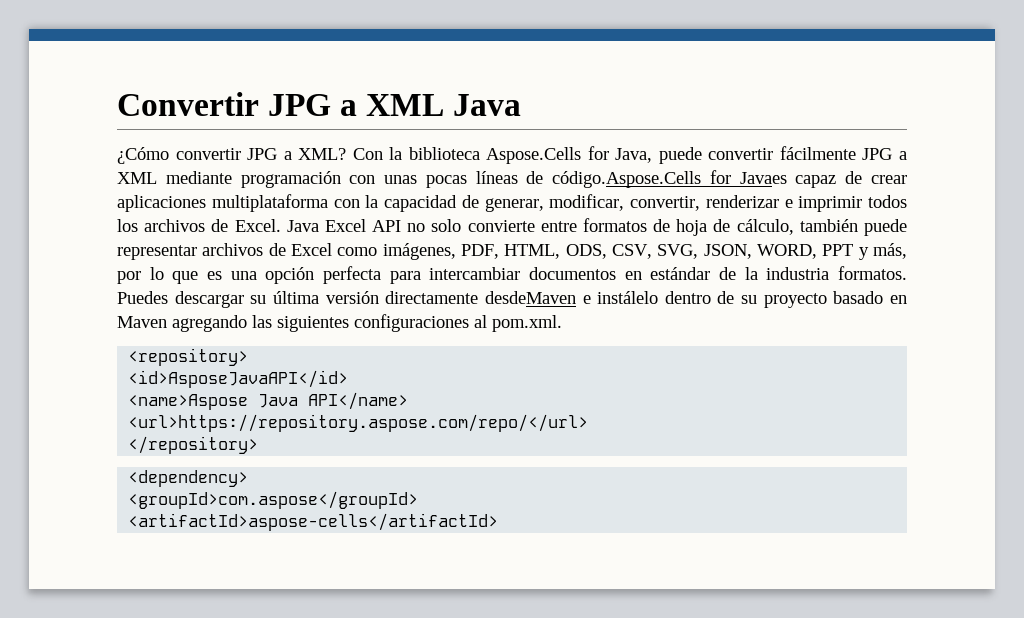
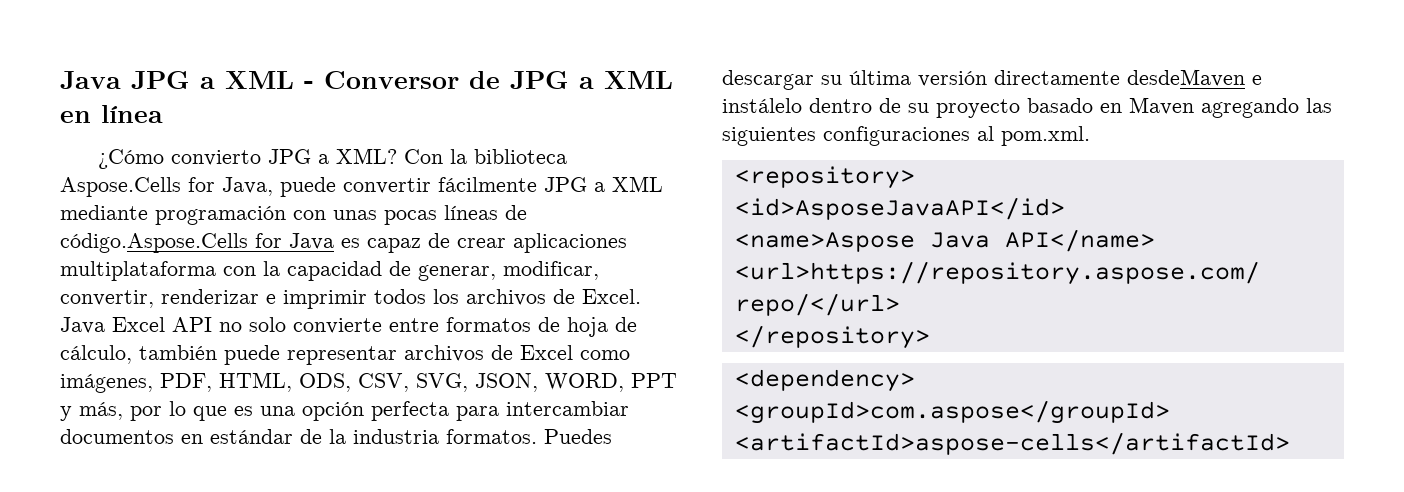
- Convertir JPG a XML Java
+ Java JPG a XML - Conversor de JPG a XML en línea
- ¿Cómo convertir JPG a XML?
+ ¿Cómo convierto JPG a XML?
- Con la biblioteca Aspose.Cells for Java, puede convertir fácilmente JPG a XML mediante programación con unas pocas líneas de código.Aspose.Cells for Javaes capaz de crear aplicaciones multiplataforma con la capacidad de generar, modificar, convertir, renderizar e imprimir todos los archivos de Excel.
+ Con la biblioteca Aspose.Cells for Java, puede convertir fácilmente JPG a XML mediante programación con unas pocas líneas de código.Aspose.Cells for Java es capaz de crear aplicaciones multiplataforma con la capacidad de generar, modificar, convertir, renderizar e imprimir todos los archivos de Excel.

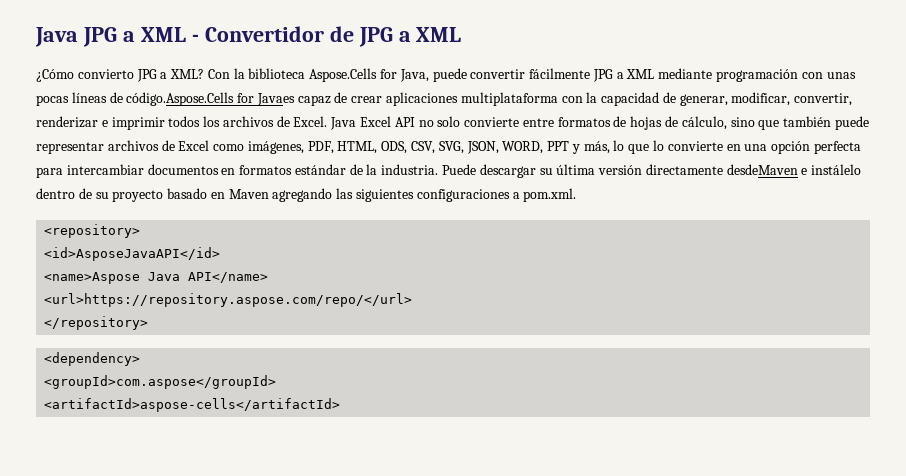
- Java JPG a XML - Conversor de JPG a XML en línea
+ Java JPG a XML - Convertidor de JPG a XML
- Con la biblioteca Aspose.Cells for Java, puede convertir fácilmente JPG a XML mediante programación con unas pocas líneas de código.Aspose.Cells for Java es capaz de crear aplicaciones multiplataforma con la capacidad de generar, modificar, convertir, renderizar e imprimir todos los archivos de Excel.
+ Con la biblioteca Aspose.Cells for Java, puede convertir fácilmente JPG a XML mediante programación con unas pocas líneas de código.Aspose.Cells for Javaes capaz de crear aplicaciones multiplataforma con la capacidad de generar, modificar, convertir, renderizar e imprimir todos los archivos de Excel.
- Java Excel API no solo convierte entre formatos de hoja de cálculo, también puede representar archivos de Excel como imágenes, PDF, HTML, ODS, CSV, SVG, JSON, WORD, PPT y más, por lo que es una opción perfecta para intercambiar documentos en estándar de la industria formatos. Puedes descargar su última versión directamente desdeMaven e instálelo dentro de su proyecto basado en Maven agregando las siguientes configuraciones al pom.xml.
+ Java Excel API no solo convierte entre formatos de hojas de cálculo, sino que también puede representar archivos de Excel como imágenes, PDF, HTML, ODS, CSV, SVG, JSON, WORD, PPT y más, lo que lo convierte en una opción perfecta para intercambiar documentos en formatos estándar de la industria. Puede descargar su última versión directamente desdeMaven e instálelo dentro de su proyecto basado en Maven agregando las siguientes configuraciones a pom.xml.

